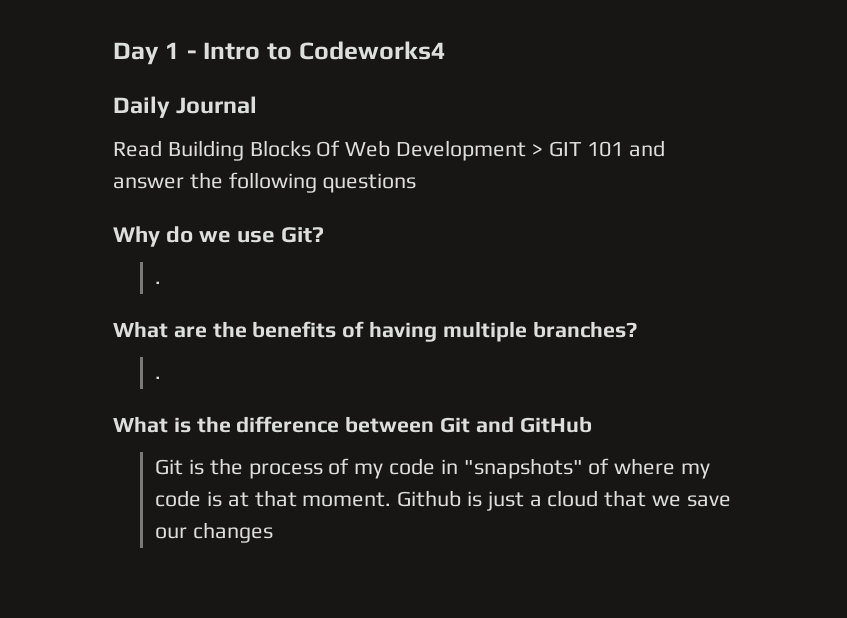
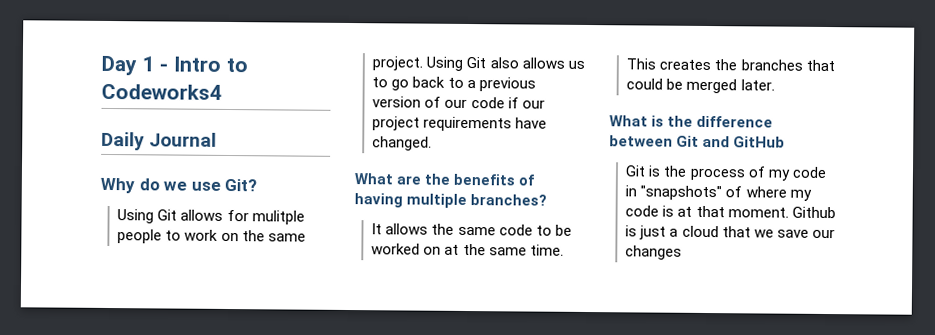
- Read Building Blocks Of Web Development > GIT 101 and answer the following questions
  Why do we use Git?
- .
+ Using Git allows for mulitple people to work on the same project. Using Git also allows us to go back to a previous version of our code if our project requirements have changed.
  What are the benefits of having multiple branches?
- .
+ It allows the same code to be worked on at the same time. This creates the branches that could be merged later.

